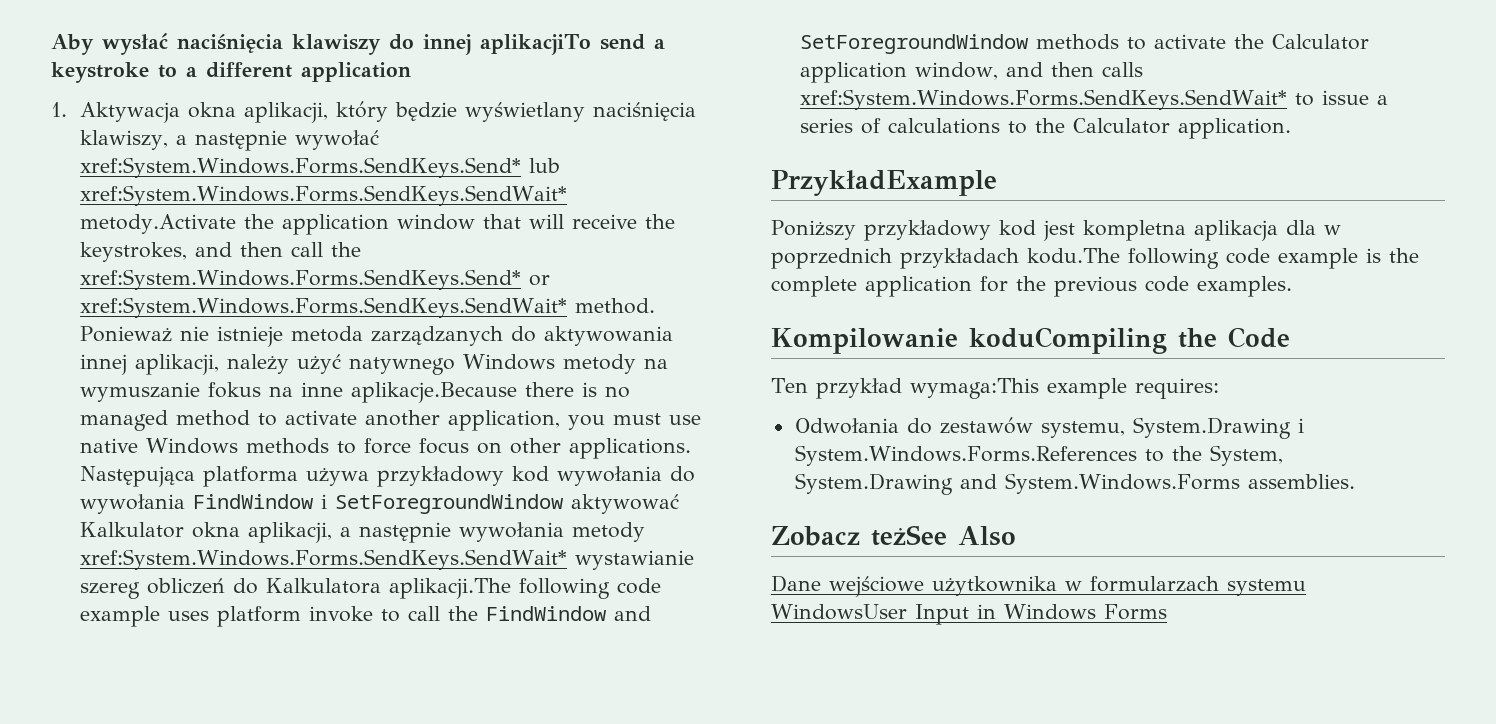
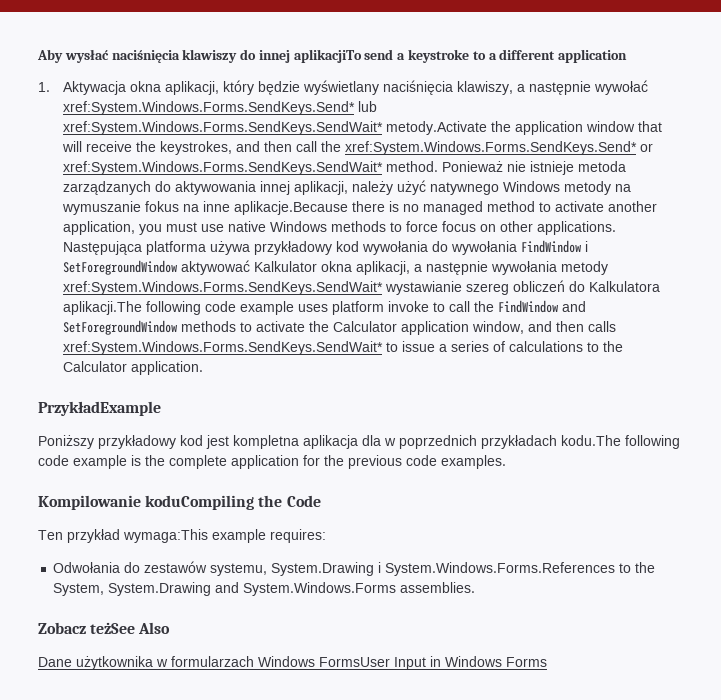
- Dane wejściowe użytkownika w formularzach systemu WindowsUser Input in Windows Forms
+ Dane użytkownika w formularzach Windows FormsUser Input in Windows Forms

